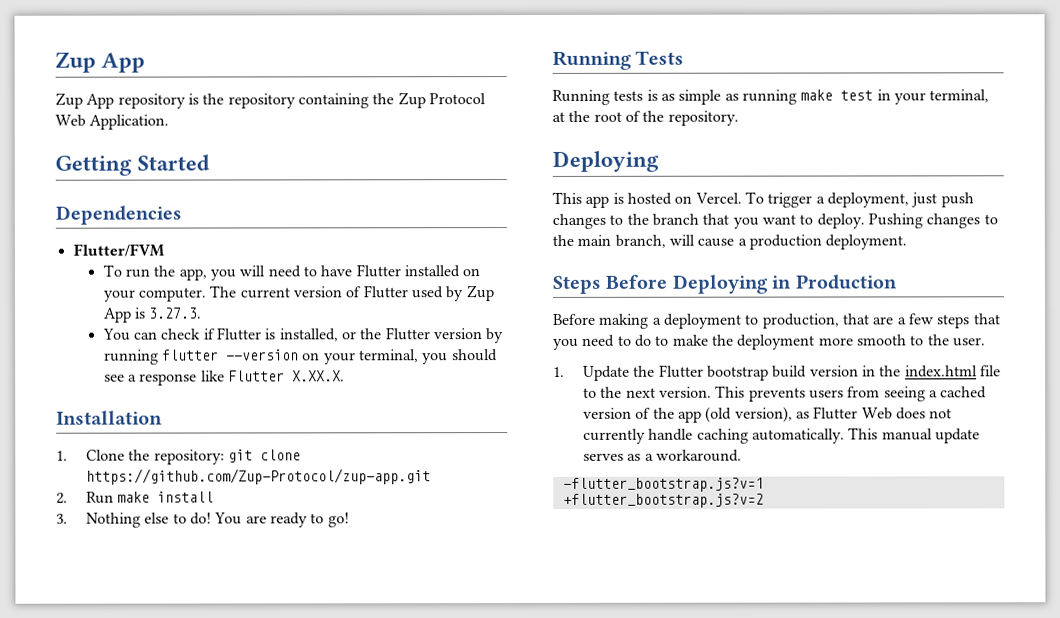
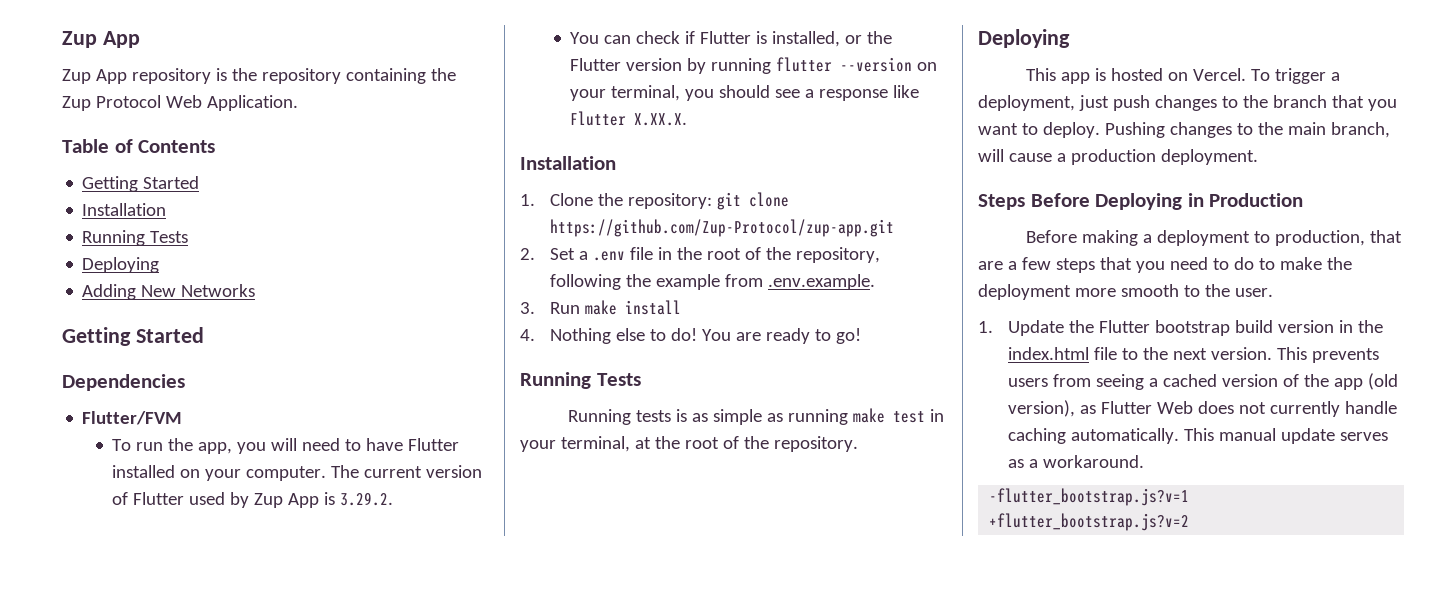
+ Table of Contents
+ Getting Started
+ Installation
+ Running Tests
+ Deploying
+ Adding New Networks
- The current version of Flutter used by Zup App is 3.27.3.
+ The current version of Flutter used by Zup App is 3.29.2.
- 2. Run make install
+ 2. Set a .env file in the root of the repository, following the example from .env.example.
+ 3. Run make install
- 3. Nothing else to do!
+ 4. Nothing else to do!

